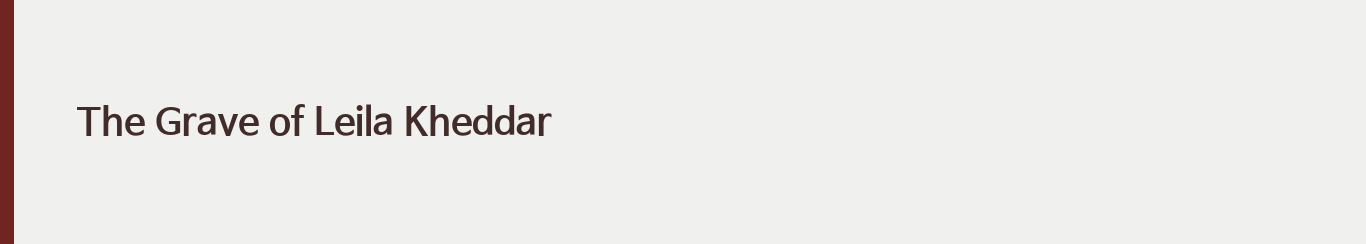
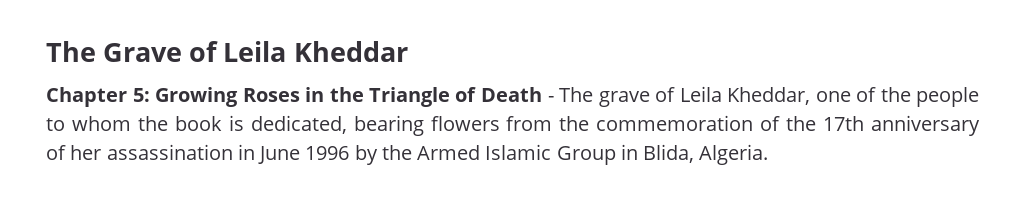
+ Chapter 5: Growing Roses in the Triangle of Death - The grave of Leila Kheddar, one of the people to whom the book is dedicated, bearing flowers from the commemoration of the 17th anniversary of her assassination in June 1996 by the Armed Islamic Group in Blida, Algeria.

